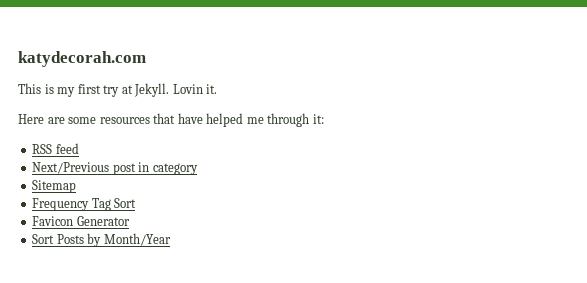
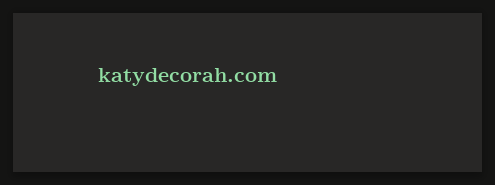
- This is my first try at Jekyll. Lovin it.
- Here are some resources that have helped me through it:
- RSS feed
- Next/Previous post in category
- Sitemap
- Frequency Tag Sort
- Favicon Generator
- Sort Posts by Month/Year

